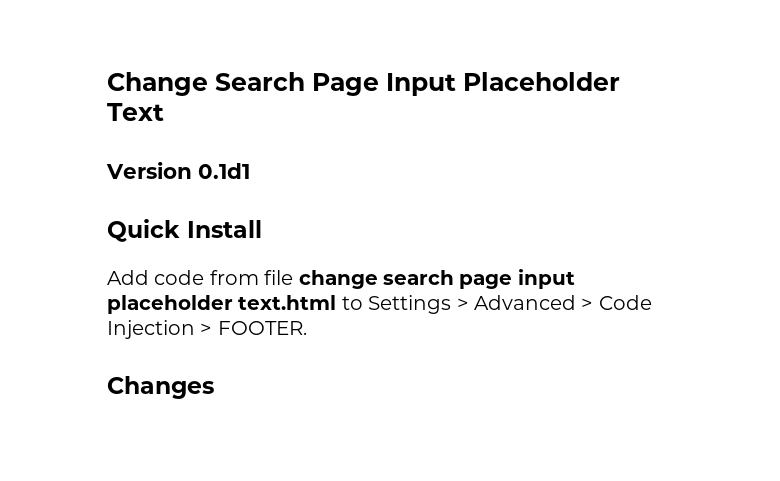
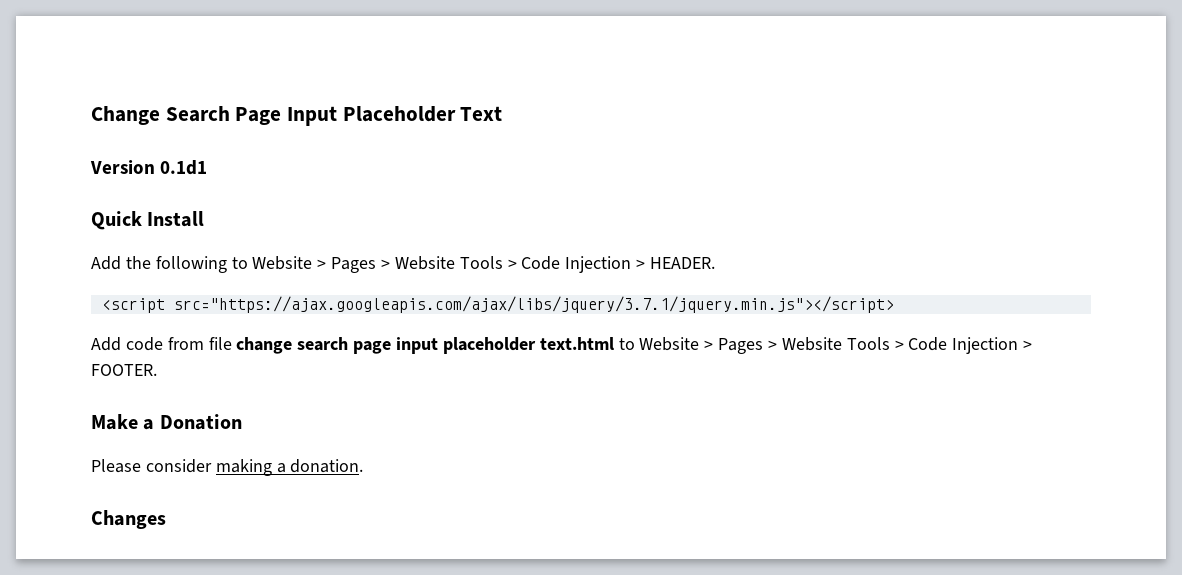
+ Add the following to Website > Pages > Website Tools > Code Injection > HEADER.
+ <script src="https://ajax.googleapis.com/ajax/libs/jquery/3.7.1/jquery.min.js"></script>
- Add code from file change search page input placeholder text.html to Settings > Advanced > Code Injection > FOOTER.
+ Add code from file change search page input placeholder text.html to Website > Pages > Website Tools > Code Injection > FOOTER.
+ Make a Donation
+ Please consider making a donation.

